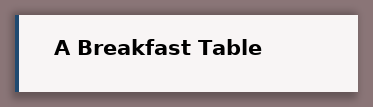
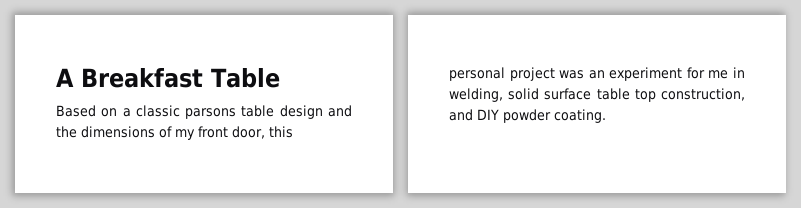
+ Based on a classic parsons table design and the dimensions of my front door, this personal project was an experiment for me in welding, solid surface table top construction, and DIY powder coating.

